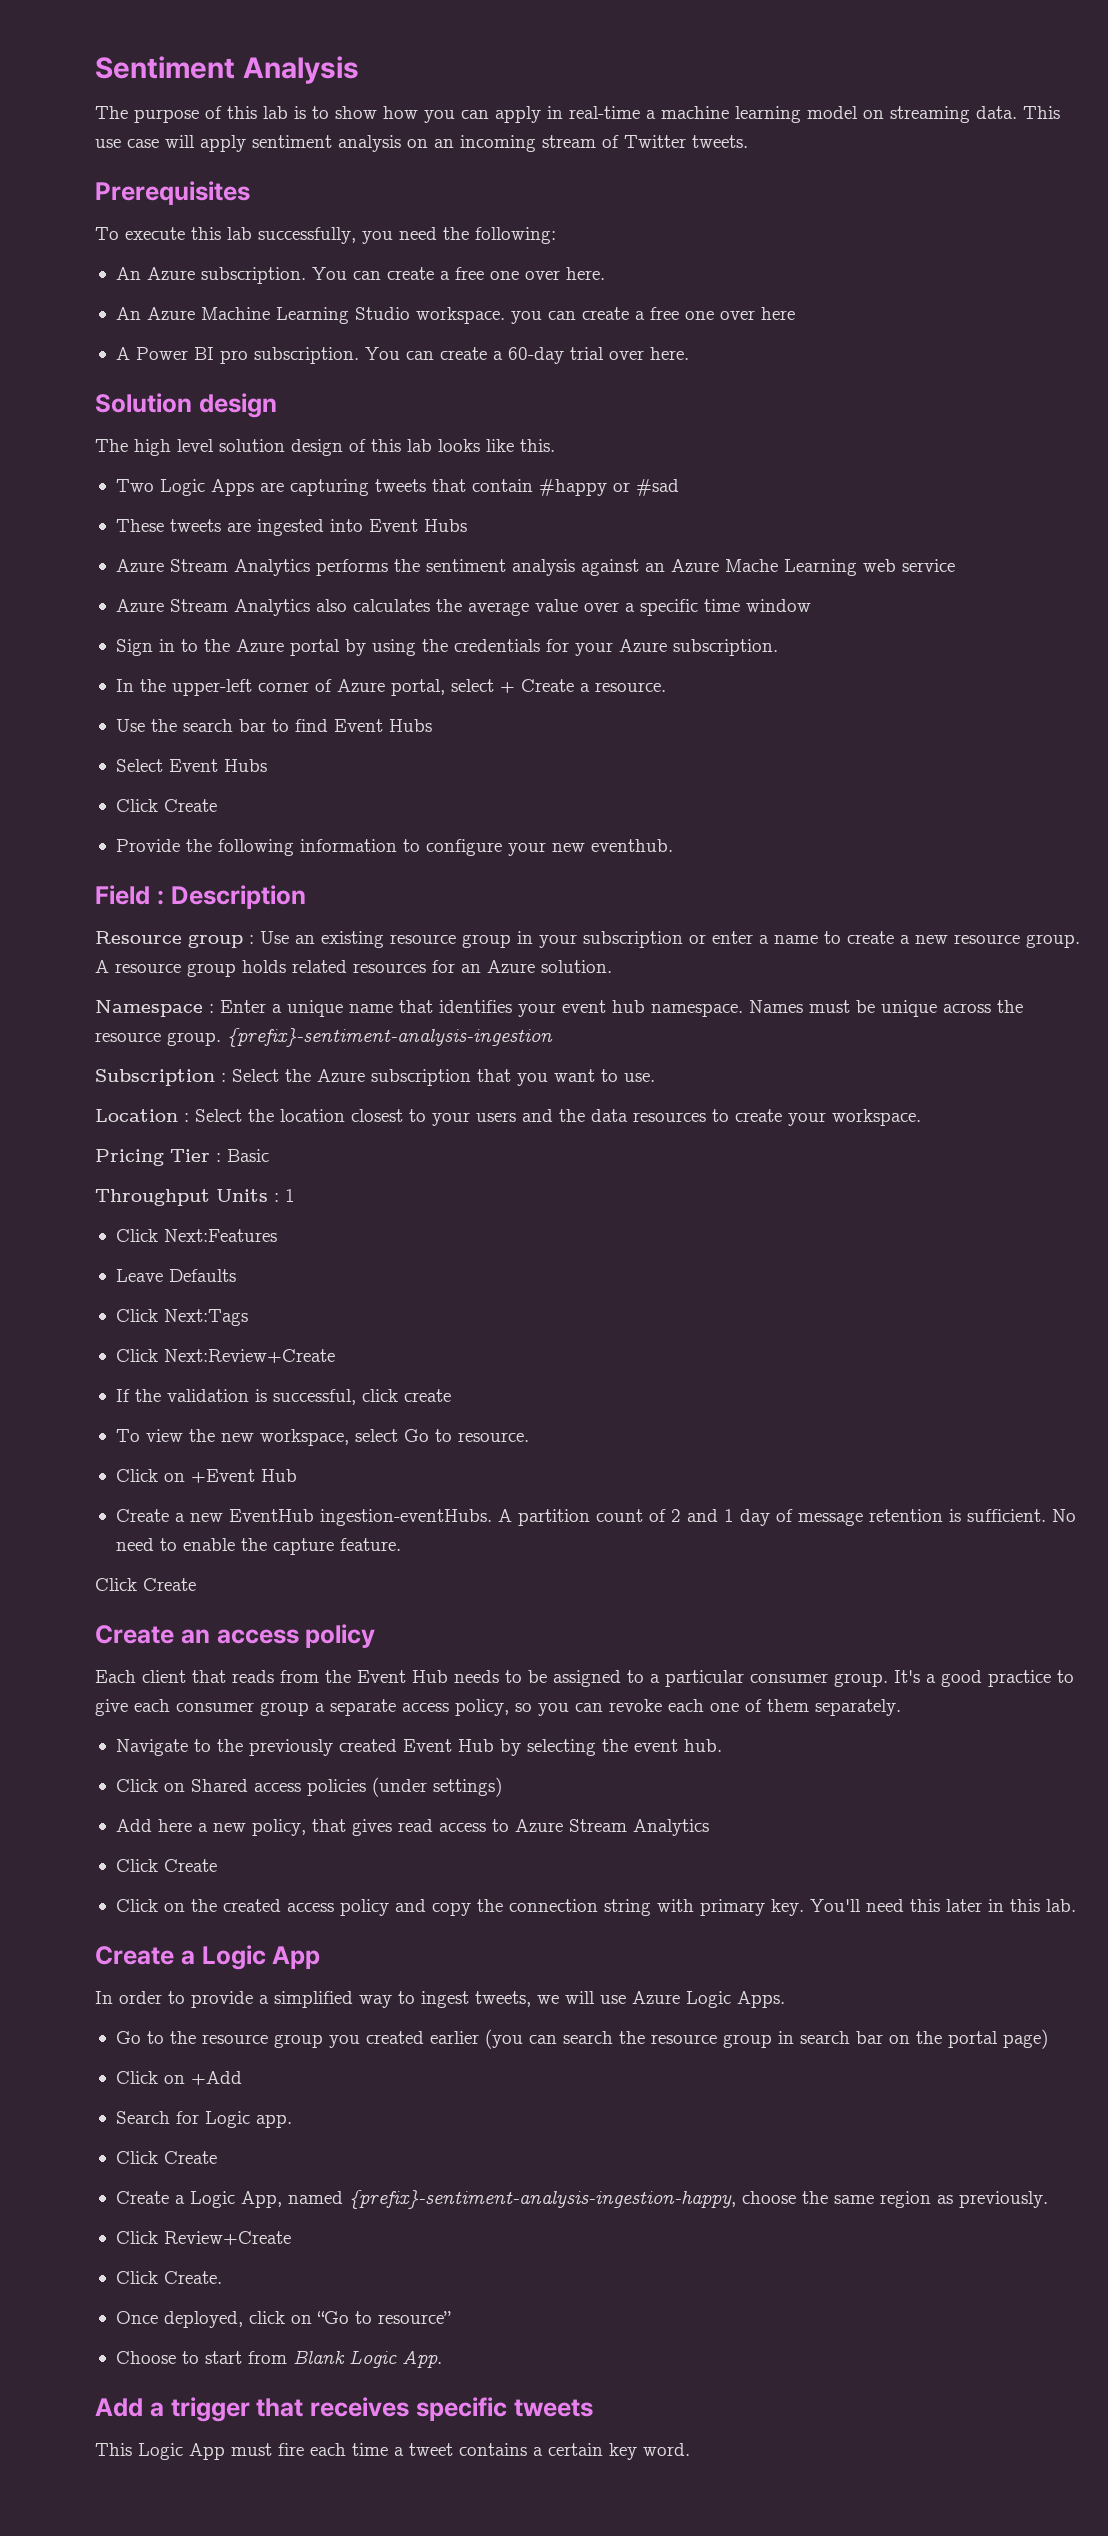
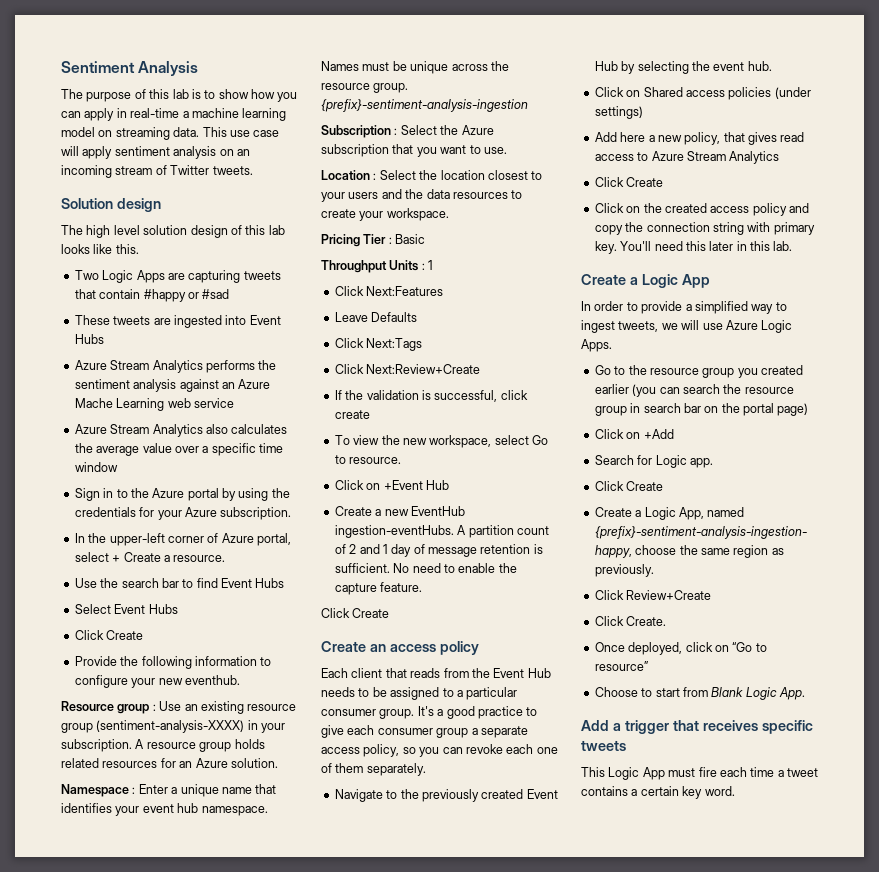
- Prerequisites
- To execute this lab successfully, you need the following:
- An Azure subscription. You can create a free one over here.
- An Azure Machine Learning Studio workspace. you can create a free one over here
- A Power BI pro subscription. You can create a 60-day trial over here.
- Field : Description
- Resource group : Use an existing resource group in your subscription or enter a name to create a new resource group.
+ Resource group : Use an existing resource group (sentiment-analysis-XXXX) in your subscription.

